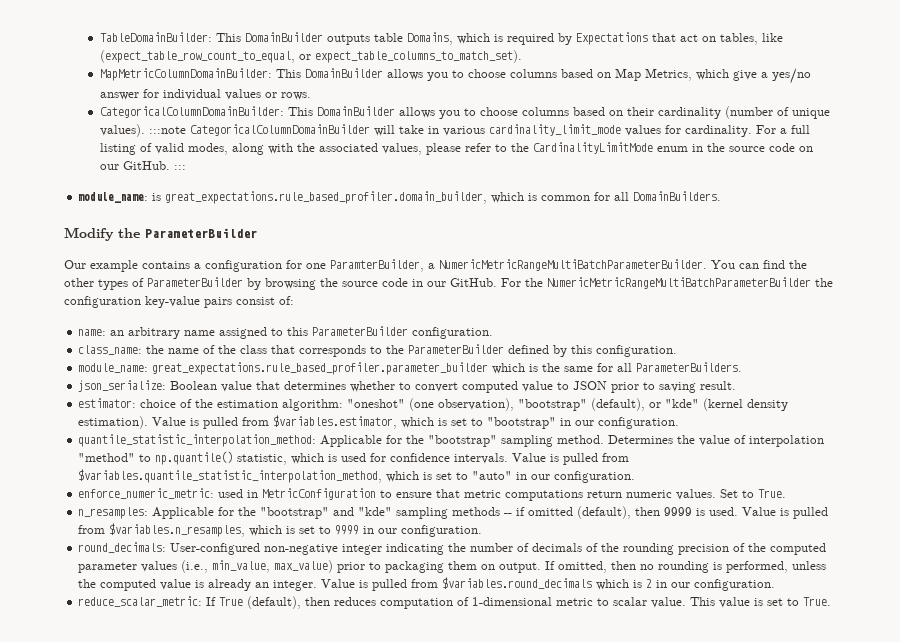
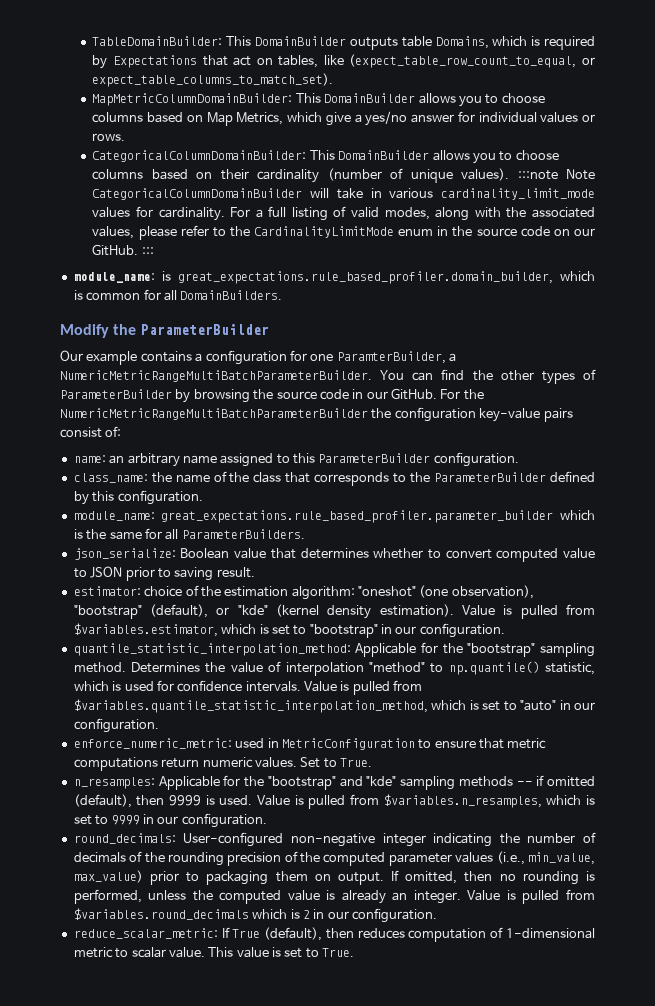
- CategoricalColumnDomainBuilder: This DomainBuilder allows you to choose columns based on their cardinality (number of unique values). :::note CategoricalColumnDomainBuilder will take in various cardinality_limit_mode values for cardinality.
+ CategoricalColumnDomainBuilder: This DomainBuilder allows you to choose columns based on their cardinality (number of unique values). :::note Note CategoricalColumnDomainBuilder will take in various cardinality_limit_mode values for cardinality.

